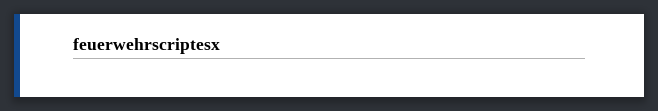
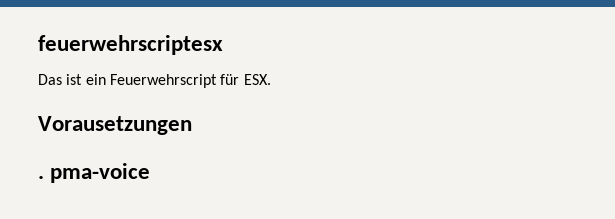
+ Das ist ein Feuerwehrscript für ESX.
+ Vorausetzungen
+ . pma-voice

